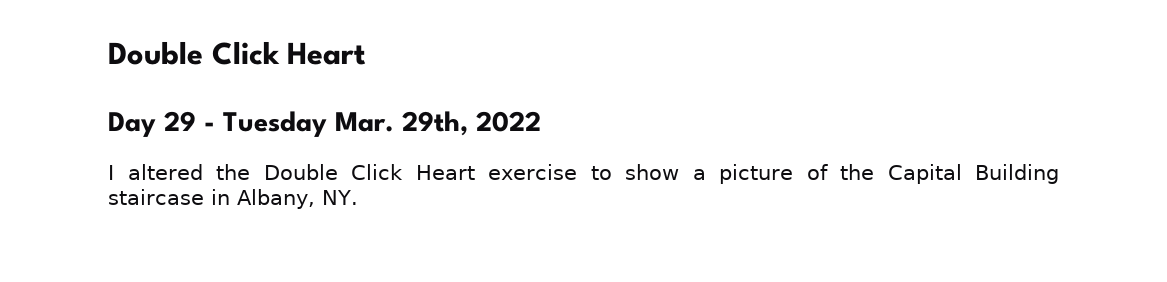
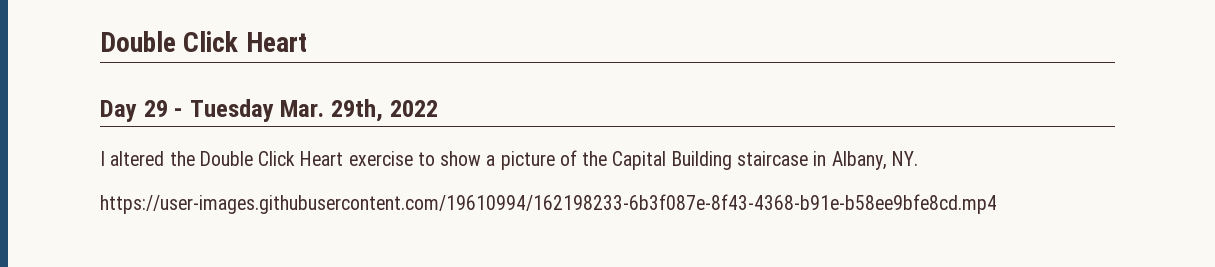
+ https://user-images.githubusercontent.com/19610994/162198233-6b3f087e-8f43-4368-b91e-b58ee9bfe8cd.mp4

